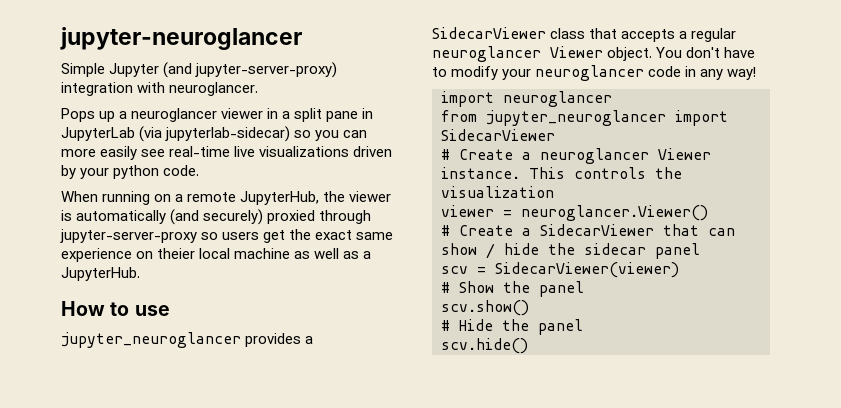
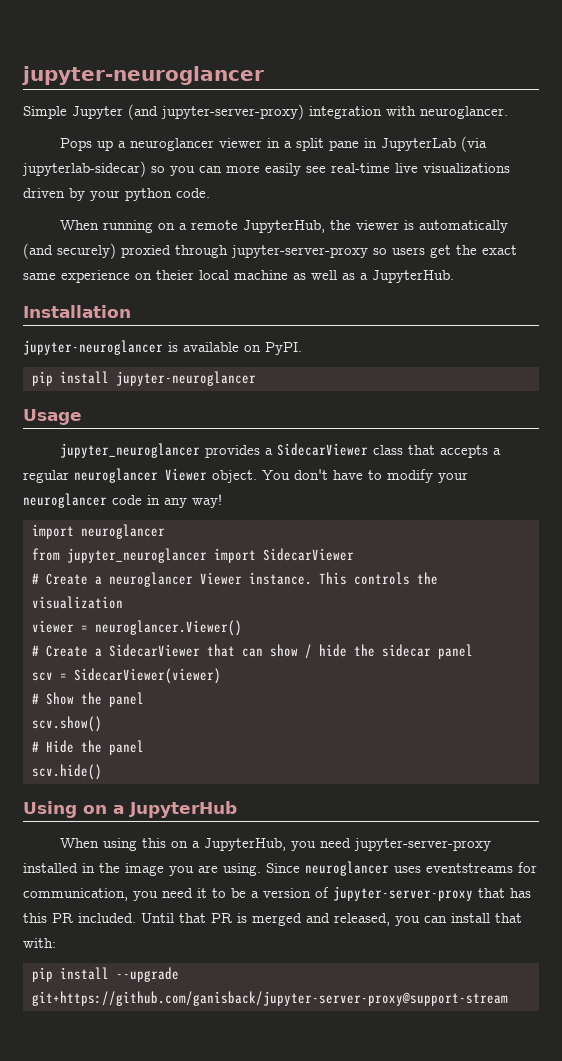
- How to use
+ Installation
+ jupyter-neuroglancer is available on PyPI.
+ pip install jupyter-neuroglancer
+ Usage
+ Using on a JupyterHub
+ When using this on a JupyterHub, you need jupyter-server-proxy installed in the image you are using. Since neuroglancer uses eventstreams for communication, you need it to be a version of jupyter-server-proxy that has this PR included. Until that PR is merged and released, you can install that with:
+ pip install --upgrade git+https://github.com/ganisback/jupyter-server-proxy@support-stream

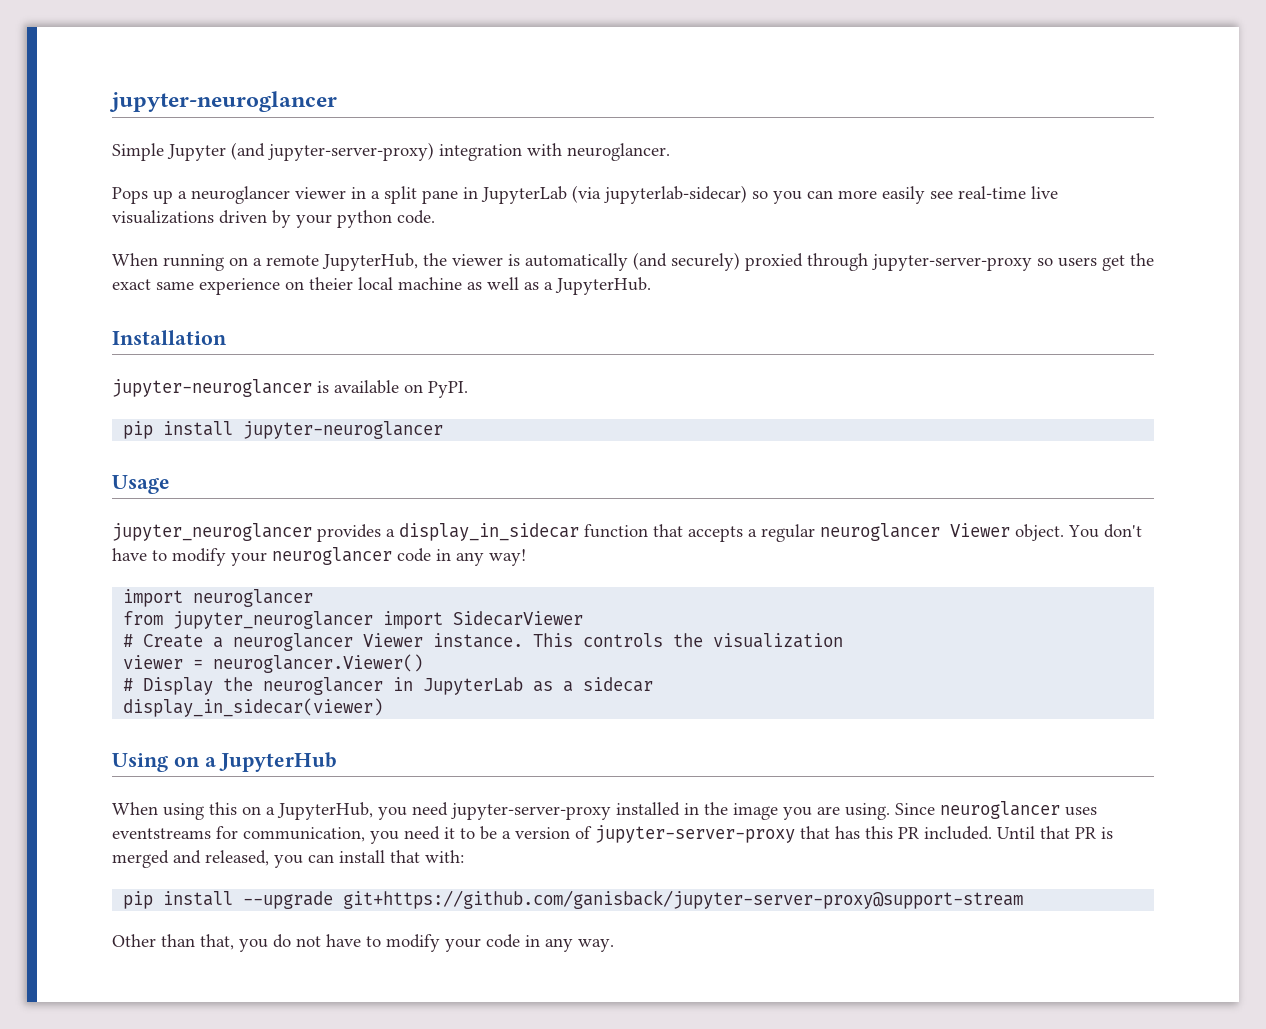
- jupyter_neuroglancer provides a SidecarViewer class that accepts a regular neuroglancer Viewer object.
+ jupyter_neuroglancer provides a display_in_sidecar function that accepts a regular neuroglancer Viewer object.
- # Create a SidecarViewer that can show / hide the sidecar panel
- scv = SidecarViewer(viewer)
- # Show the panel
- scv.show()
- # Hide the panel
- scv.hide()
+ # Display the neuroglancer in JupyterLab as a sidecar
+ display_in_sidecar(viewer)
+ Other than that, you do not have to modify your code in any way.

